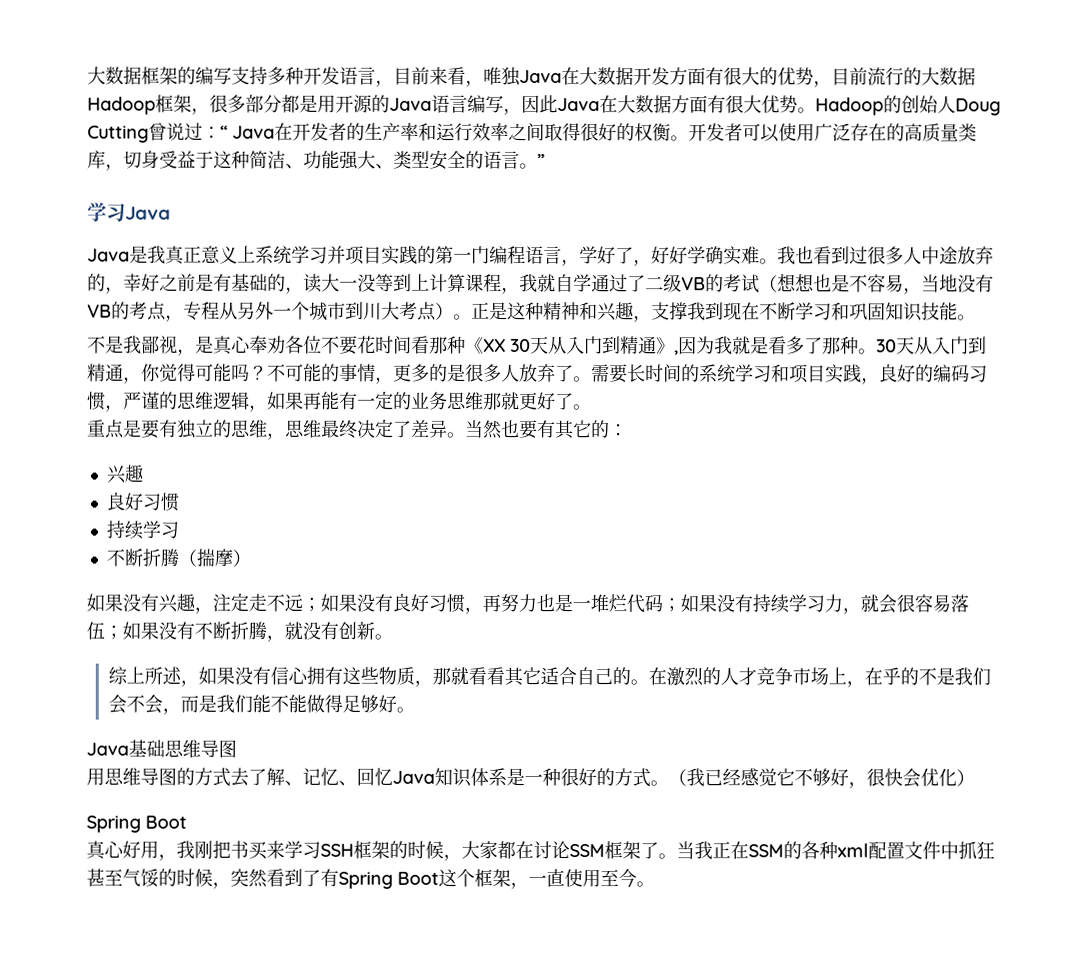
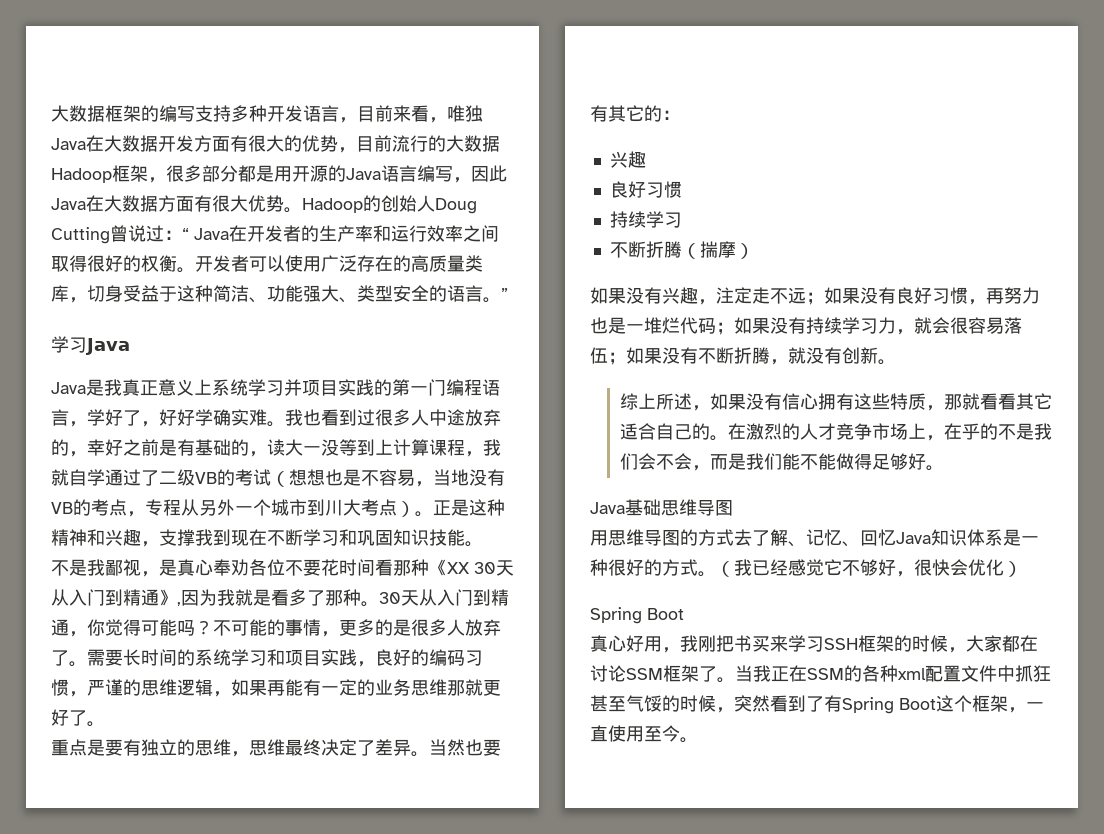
- 综上所述，如果没有信心拥有这些物质，那就看看其它适合自己的。
+ 综上所述，如果没有信心拥有这些特质，那就看看其它适合自己的。

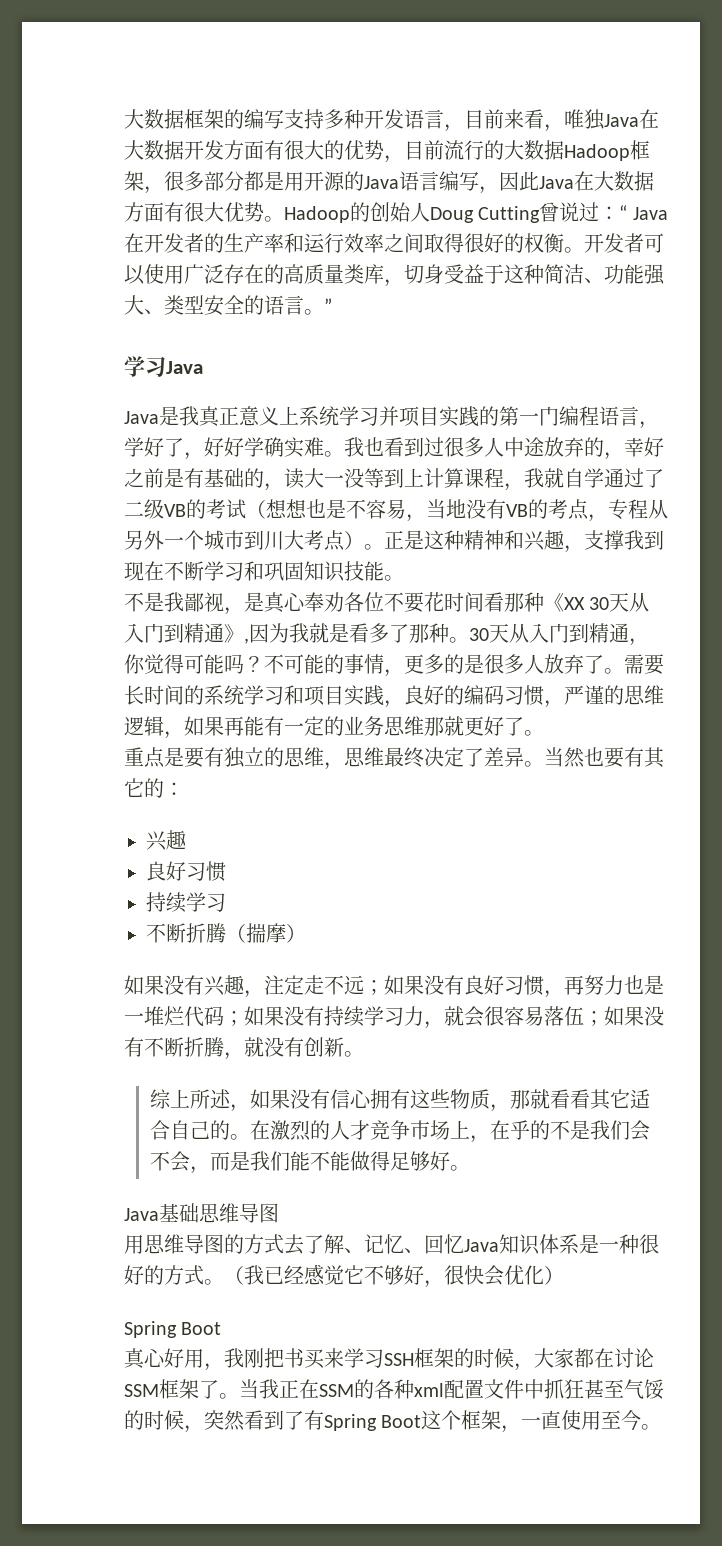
- 综上所述，如果没有信心拥有这些特质，那就看看其它适合自己的。
+ 综上所述，如果没有信心拥有这些物质，那就看看其它适合自己的。

